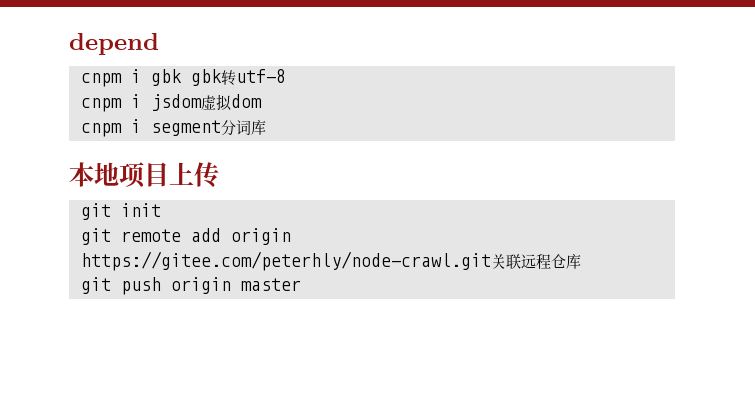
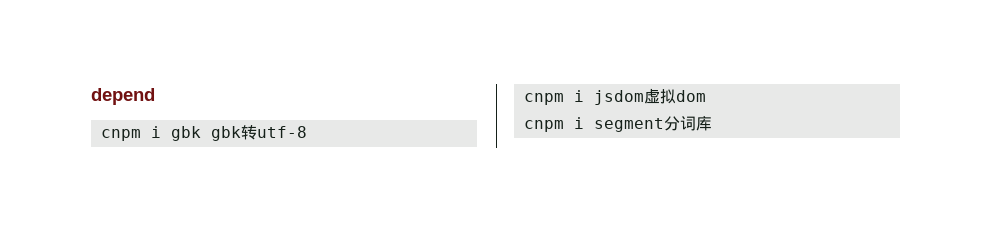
- 本地项目上传
- git init
- git remote add origin https://gitee.com/peterhly/node-crawl.git关联远程仓库
- git push origin master

